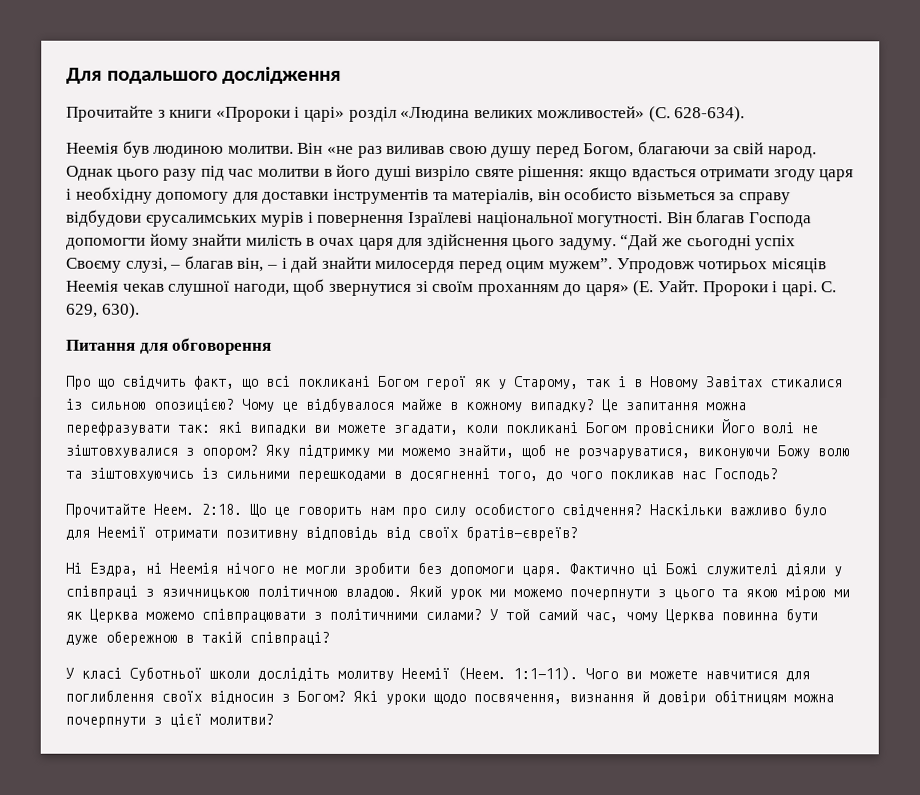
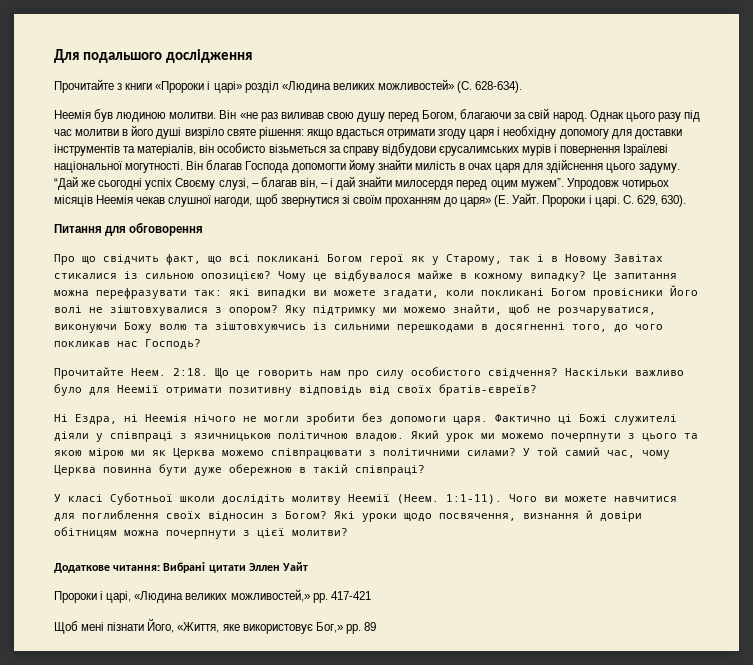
+ Додаткове читання: Вибрані цитати Эллен Уайт
+ Пророки і царі, «Людина великих можливостей,» pp. 417-421
+ Щоб мені пізнати Його, «Життя, яке використовує Бог,» pp. 89

